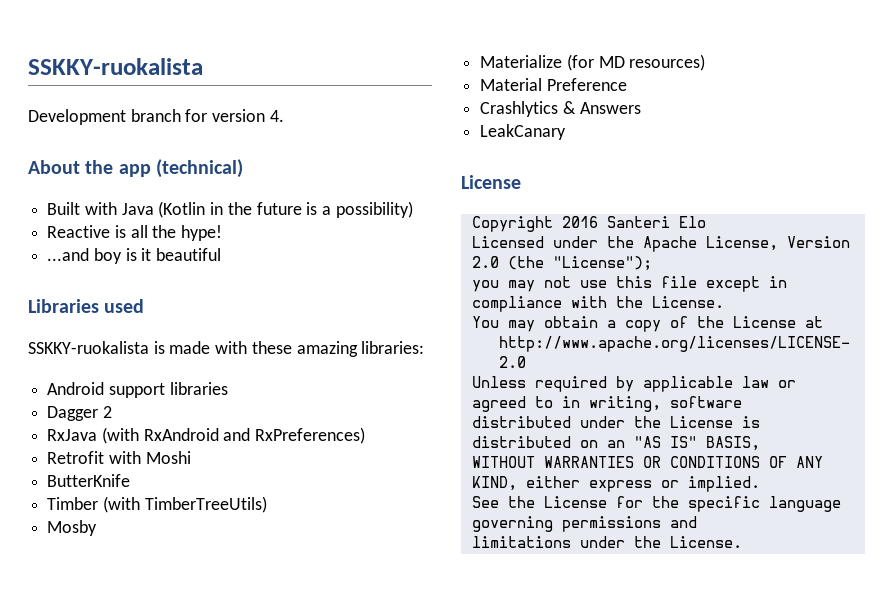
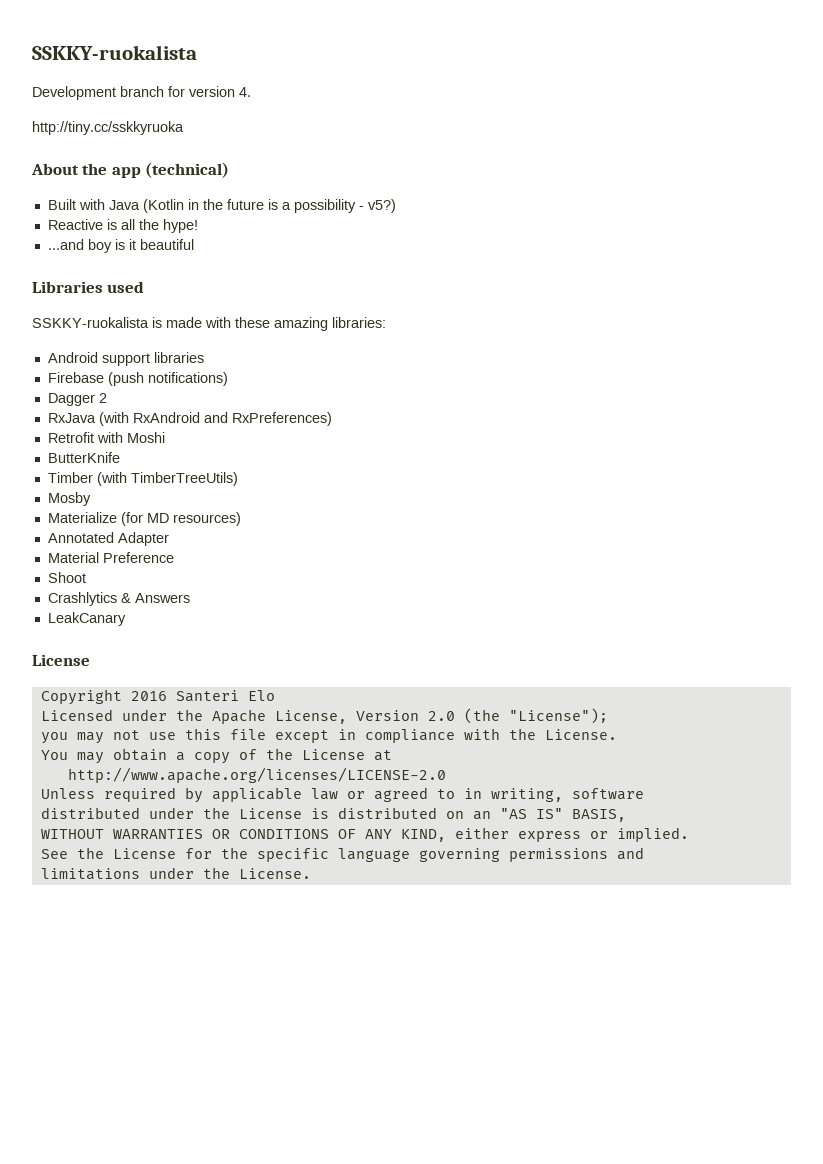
+ http://tiny.cc/sskkyruoka
- Built with Java (Kotlin in the future is a possibility)
+ Built with Java (Kotlin in the future is a possibility - v5?)
+ Firebase (push notifications)
+ Annotated Adapter
+ Shoot

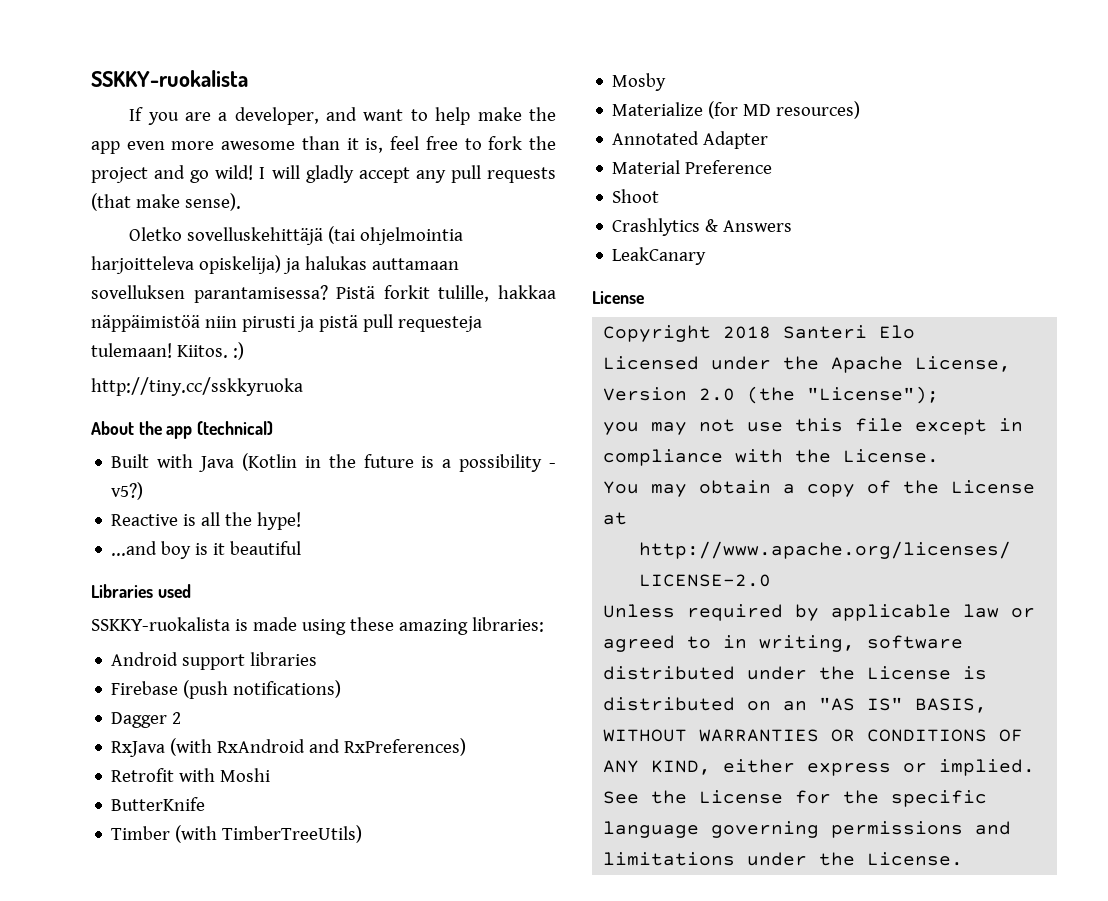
- Development branch for version 4.
+ If you are a developer, and want to help make the app even more awesome than it is, feel free to fork the project and go wild! I will gladly accept any pull requests (that make sense).
+ Oletko sovelluskehittäjä (tai ohjelmointia harjoitteleva opiskelija) ja halukas auttamaan sovelluksen parantamisessa? Pistä forkit tulille, hakkaa näppäimistöä niin pirusti ja pistä pull requesteja tulemaan! Kiitos. :)
- SSKKY-ruokalista is made with these amazing libraries:
+ SSKKY-ruokalista is made using these amazing libraries:
- Copyright 2016 Santeri Elo
+ Copyright 2018 Santeri Elo

